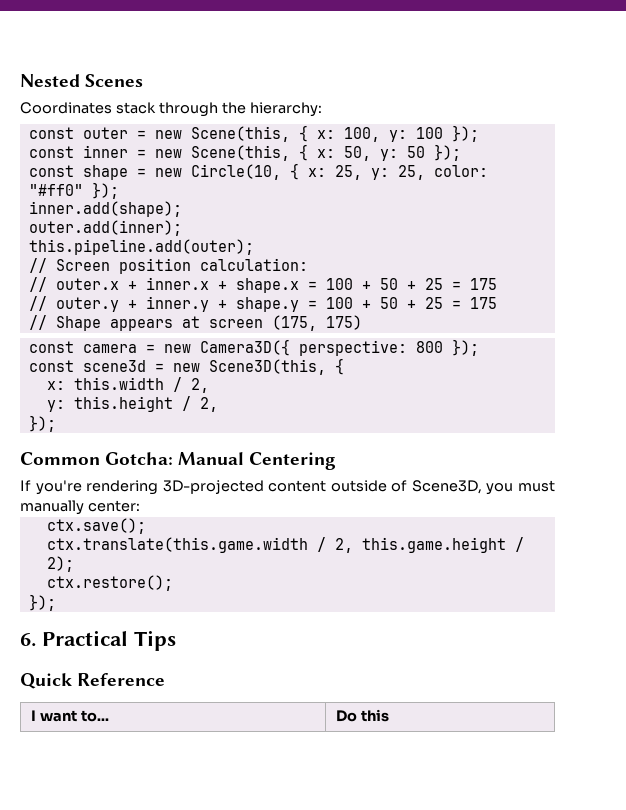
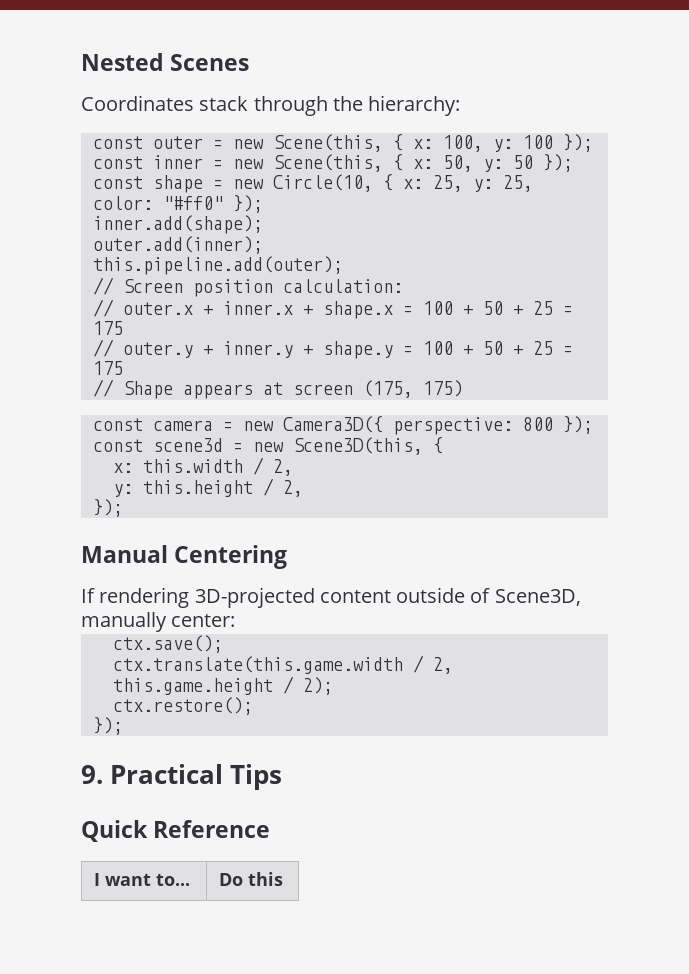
- Common Gotcha: Manual Centering
+ Manual Centering
- If you're rendering 3D-projected content outside of Scene3D, you must manually center:
+ If rendering 3D-projected content outside of Scene3D, manually center:
- 6. Practical Tips
+ 9. Practical Tips

